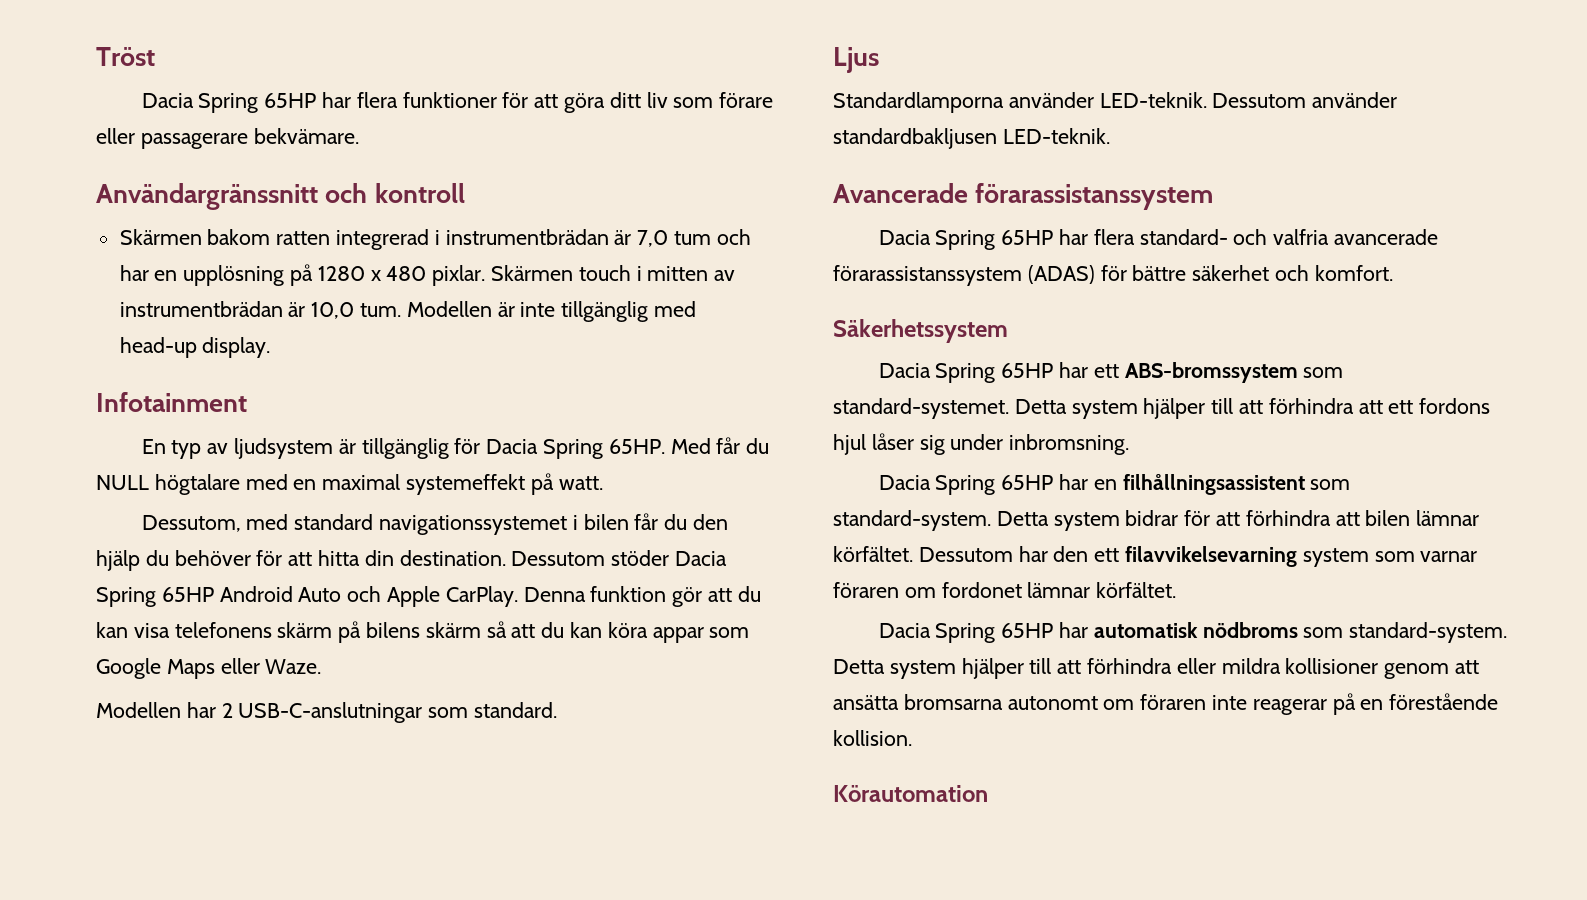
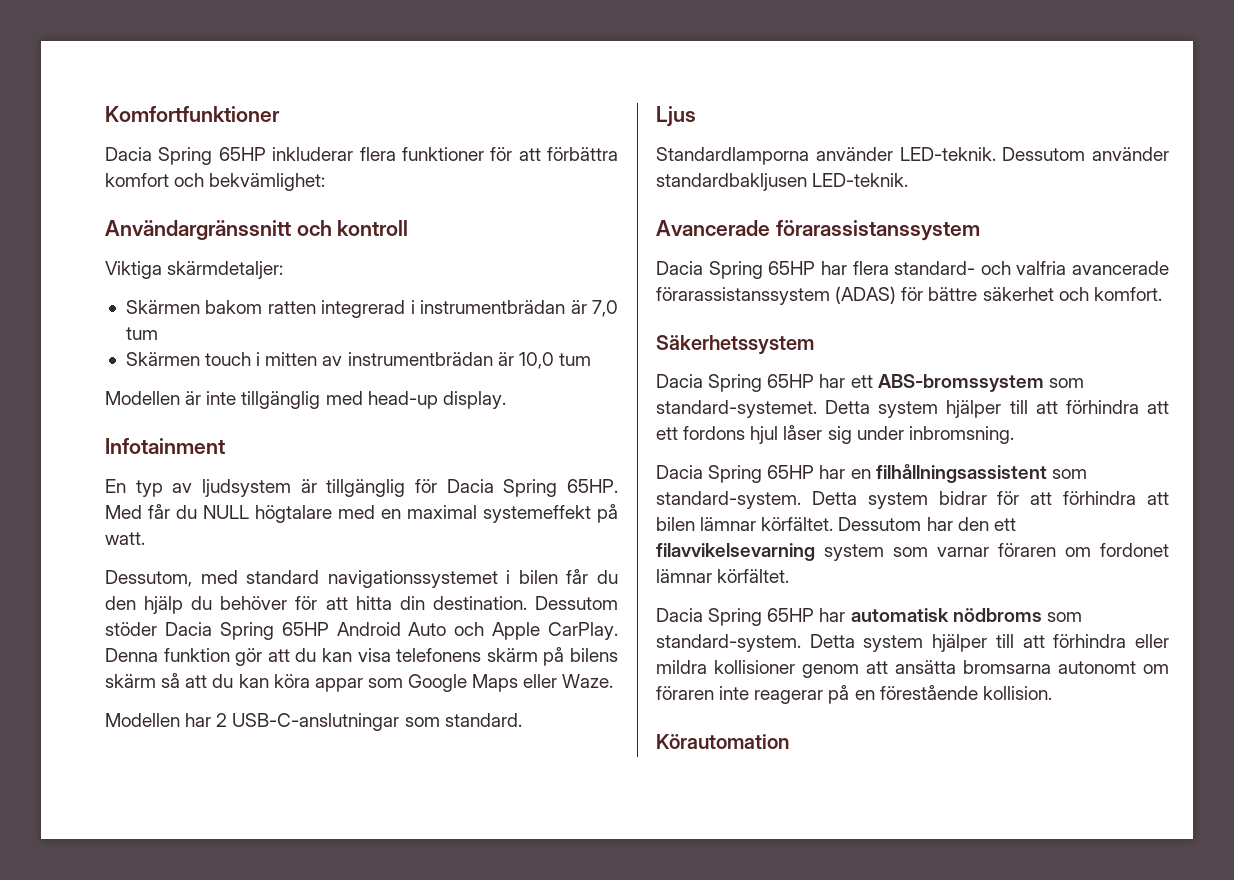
- Tröst
- Dacia Spring 65HP har flera funktioner för att göra ditt liv som förare eller passagerare bekvämare.
+ Komfortfunktioner
+ Dacia Spring 65HP inkluderar flera funktioner för att förbättra komfort och bekvämlighet:
+ Viktiga skärmdetaljer:
- Skärmen bakom ratten integrerad i instrumentbrädan är 7,0 tum och har en upplösning på 1280 x 480 pixlar. Skärmen touch i mitten av instrumentbrädan är 10,0 tum. Modellen är inte tillgänglig med head-up display.
+ Skärmen bakom ratten integrerad i instrumentbrädan är 7,0 tum
+ Skärmen touch i mitten av instrumentbrädan är 10,0 tum
+ Modellen är inte tillgänglig med head-up display.

